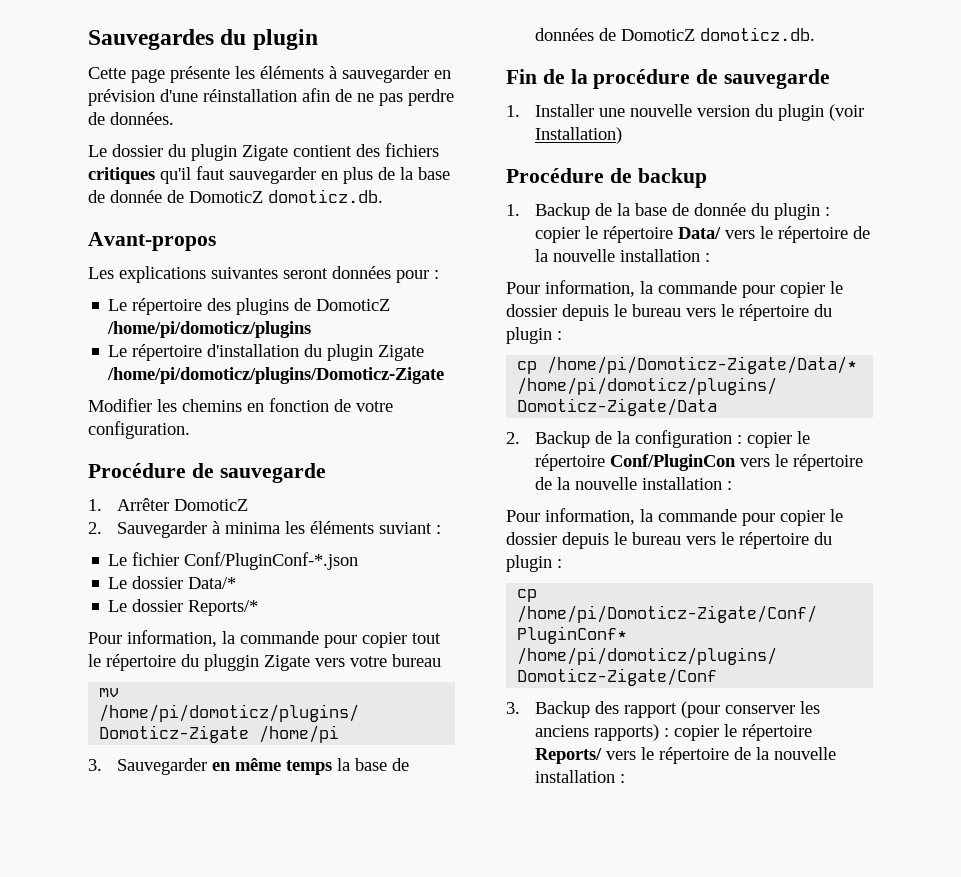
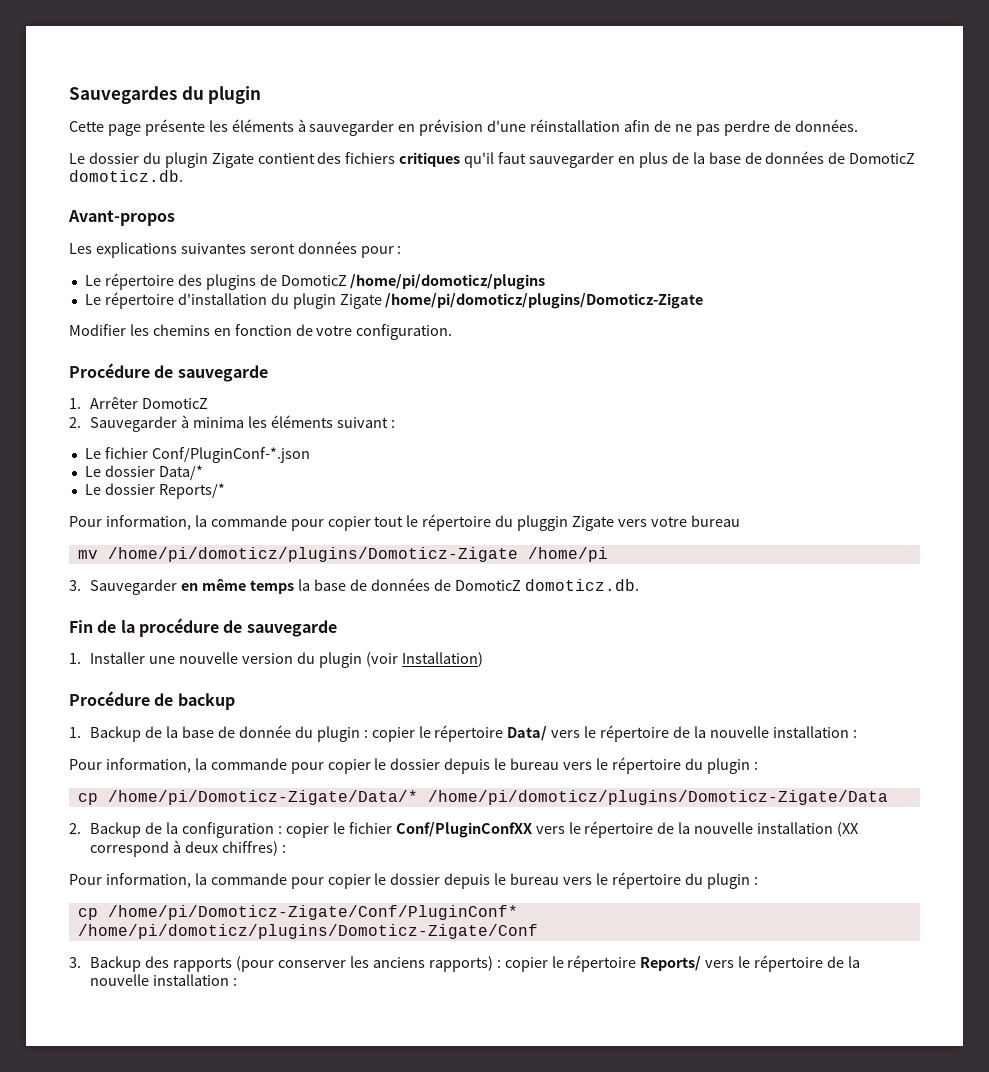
- Le dossier du plugin Zigate contient des fichiers critiques qu'il faut sauvegarder en plus de la base de donnée de DomoticZ domoticz.db.
+ Le dossier du plugin Zigate contient des fichiers critiques qu'il faut sauvegarder en plus de la base de données de DomoticZ domoticz.db.
- 2. Sauvegarder à minima les éléments suviant :
+ 2. Sauvegarder à minima les éléments suivant :
- 2. Backup de la configuration : copier le répertoire Conf/PluginCon vers le répertoire de la nouvelle installation :
+ 2. Backup de la configuration : copier le fichier Conf/PluginConfXX vers le répertoire de la nouvelle installation (XX correspond à deux chiffres) :
- 3. Backup des rapport (pour conserver les anciens rapports) : copier le répertoire Reports/ vers le répertoire de la nouvelle installation :
+ 3. Backup des rapports (pour conserver les anciens rapports) : copier le répertoire Reports/ vers le répertoire de la nouvelle installation :

